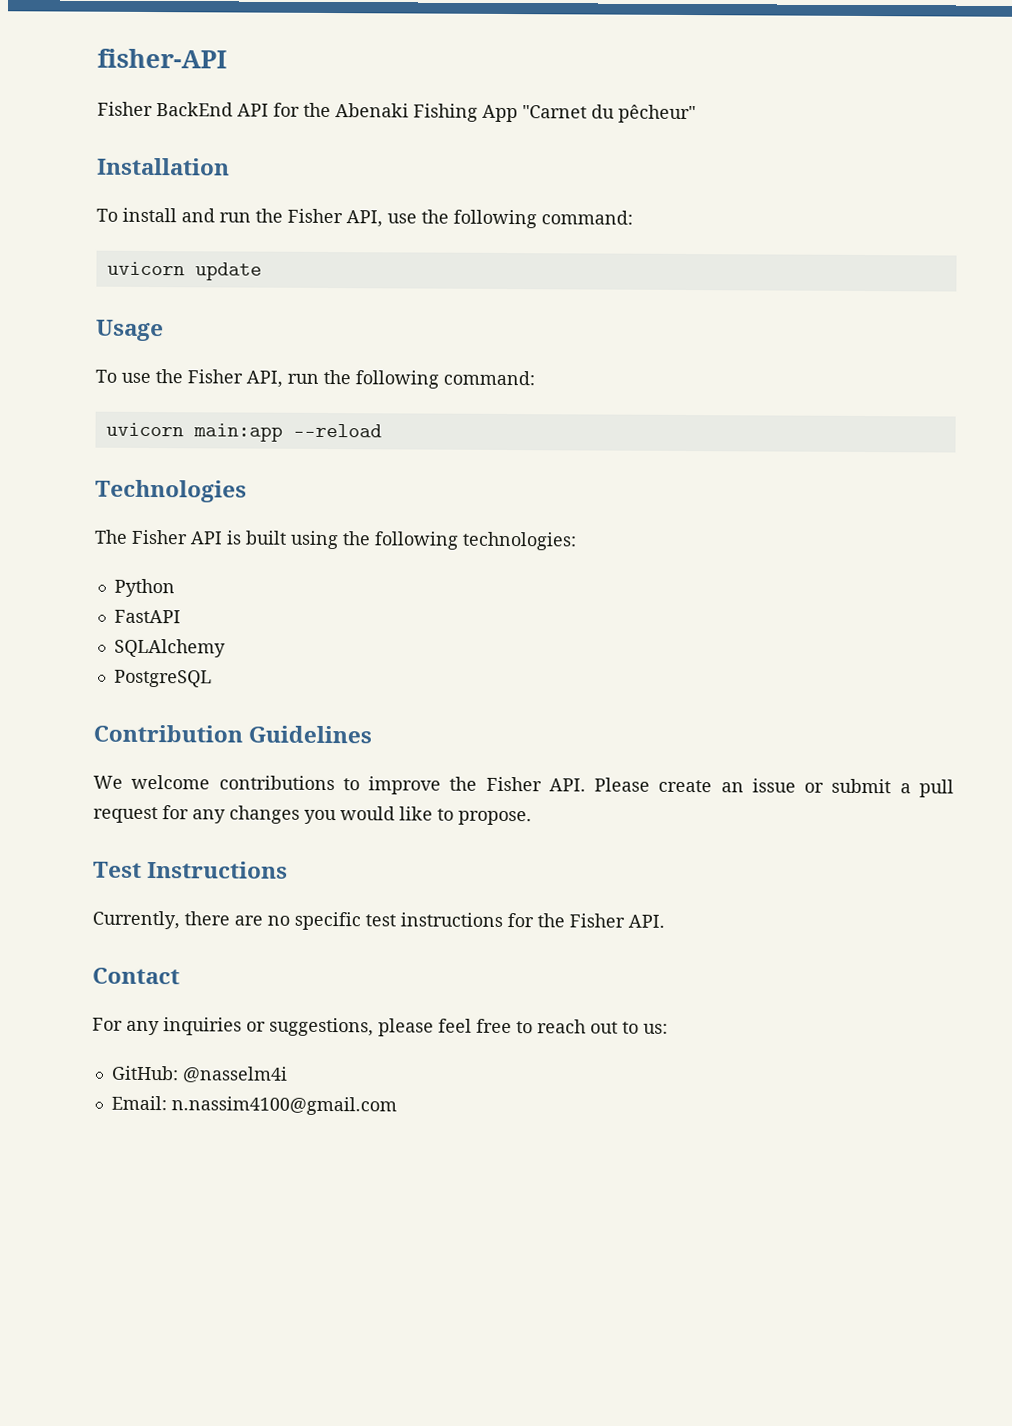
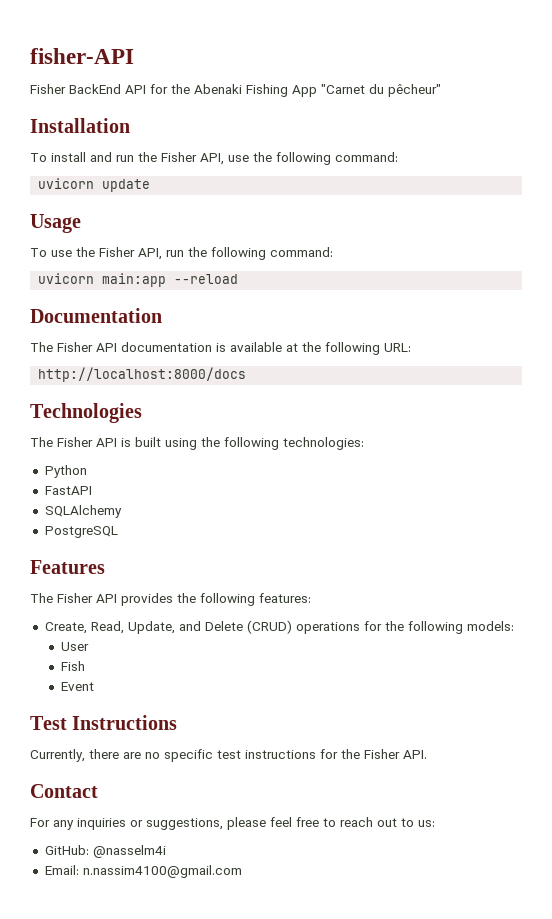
+ Documentation
+ The Fisher API documentation is available at the following URL:
+ http://localhost:8000/docs
- Contribution Guidelines
- We welcome contributions to improve the Fisher API. Please create an issue or submit a pull request for any changes you would like to propose.
+ Features
+ The Fisher API provides the following features:
+ Create, Read, Update, and Delete (CRUD) operations for the following models:
+ User
+ Fish
+ Event

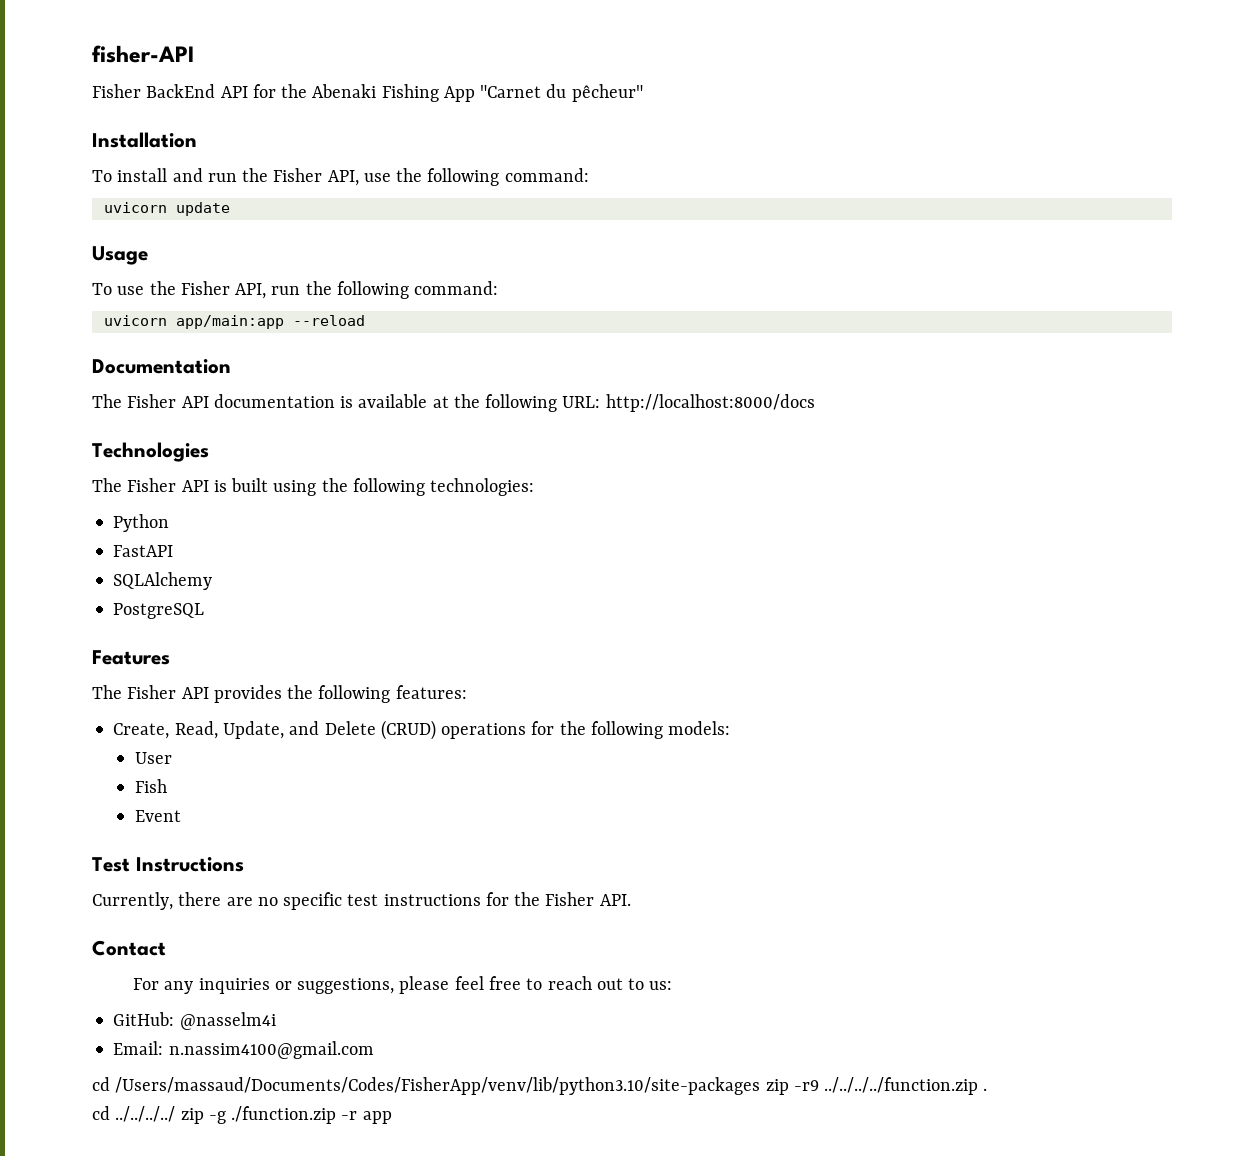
- uvicorn main:app --reload
+ uvicorn app/main:app --reload
- The Fisher API documentation is available at the following URL:
- http://localhost:8000/docs
+ The Fisher API documentation is available at the following URL: http://localhost:8000/docs
+ cd /Users/massaud/Documents/Codes/FisherApp/venv/lib/python3.10/site-packages zip -r9 ../../../../function.zip .
+ cd ../../../../ zip -g ./function.zip -r app

